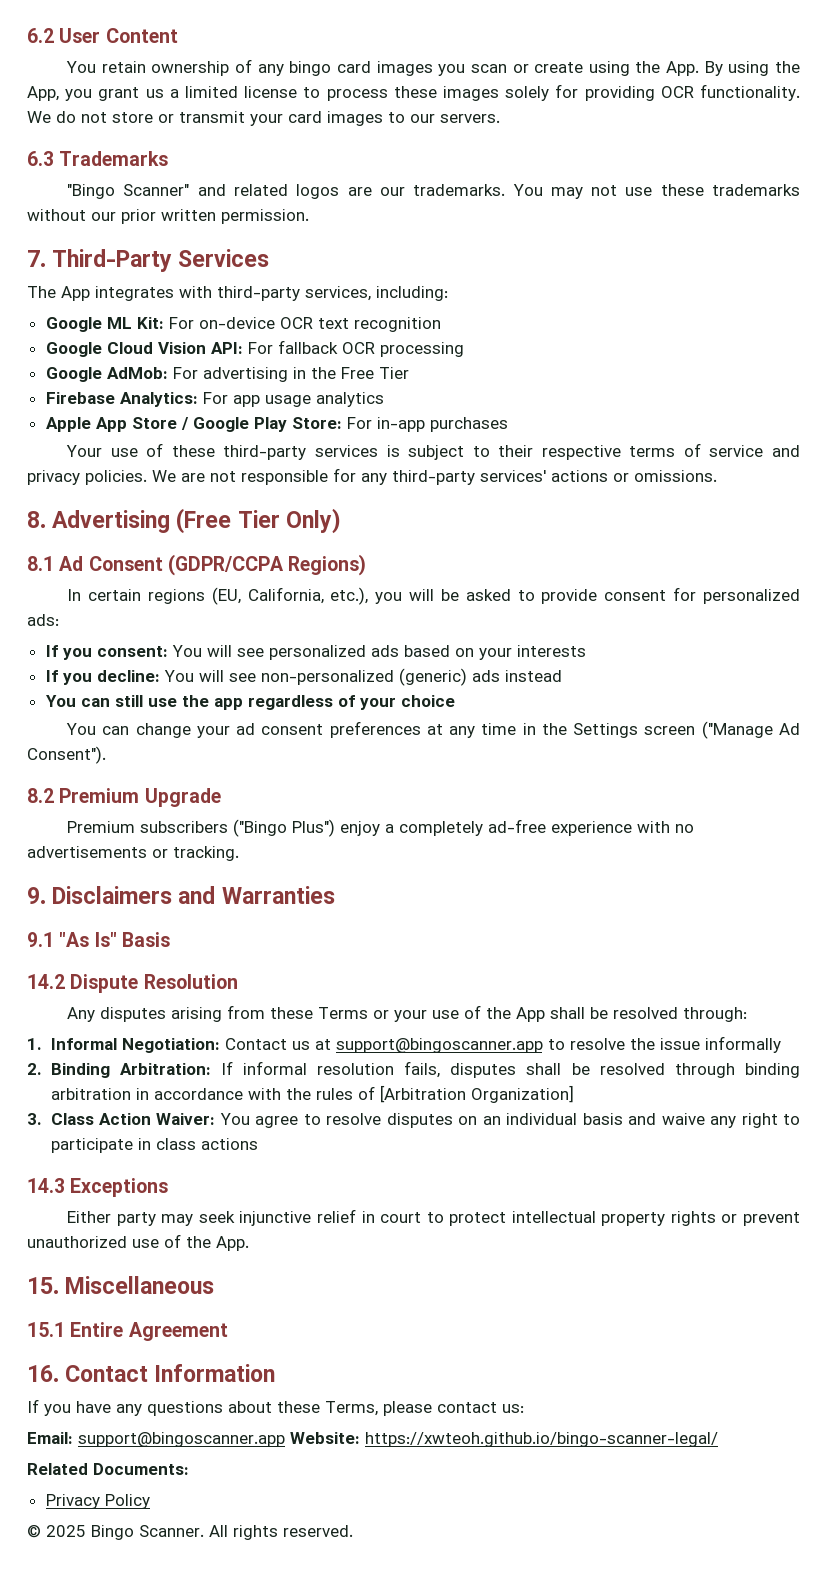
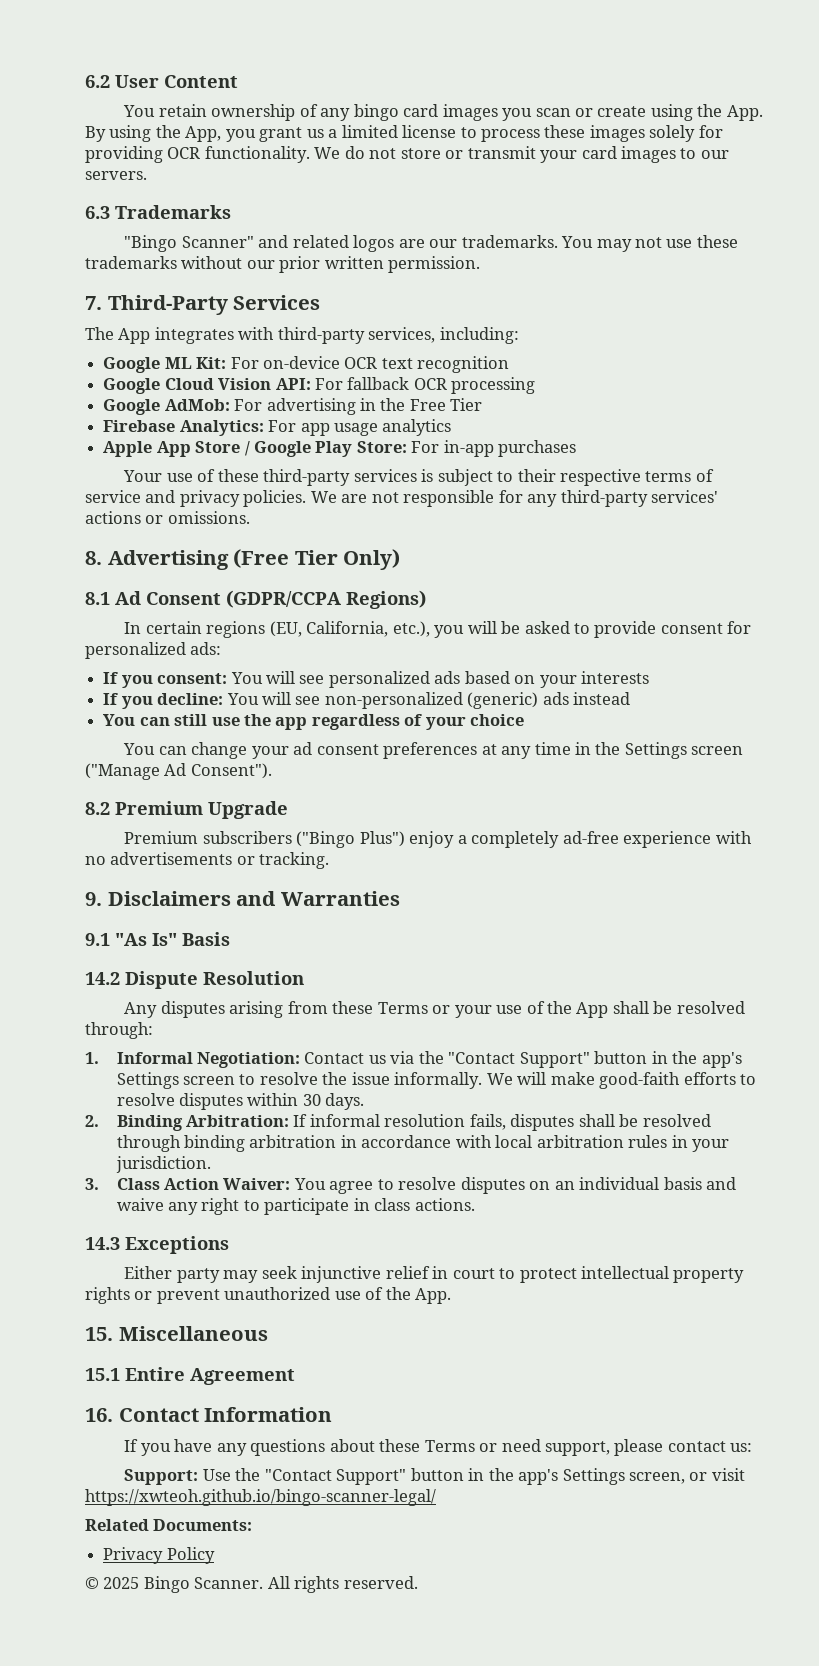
- 1. Informal Negotiation: Contact us at support@bingoscanner.app to resolve the issue informally
+ 1. Informal Negotiation: Contact us via the "Contact Support" button in the app's Settings screen to resolve the issue informally. We will make good-faith efforts to resolve disputes within 30 days.
- 2. Binding Arbitration: If informal resolution fails, disputes shall be resolved through binding arbitration in accordance with the rules of [Arbitration Organization]
+ 2. Binding Arbitration: If informal resolution fails, disputes shall be resolved through binding arbitration in accordance with local arbitration rules in your jurisdiction.
- 3. Class Action Waiver: You agree to resolve disputes on an individual basis and waive any right to participate in class actions
+ 3. Class Action Waiver: You agree to resolve disputes on an individual basis and waive any right to participate in class actions.
- If you have any questions about these Terms, please contact us:
+ If you have any questions about these Terms or need support, please contact us:
- Email: support@bingoscanner.app Website: https://xwteoh.github.io/bingo-scanner-legal/
+ Support: Use the "Contact Support" button in the app's Settings screen, or visit https://xwteoh.github.io/bingo-scanner-legal/

